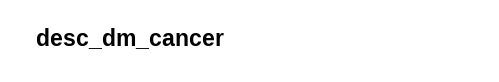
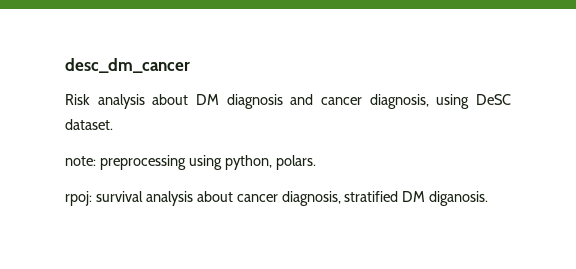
+ Risk analysis about DM diagnosis and cancer diagnosis, using DeSC dataset.
+ note: preprocessing using python, polars.
+ rpoj: survival analysis about cancer diagnosis, stratified DM diganosis.

